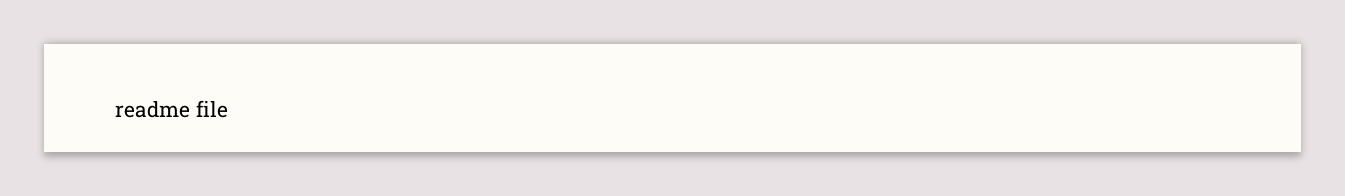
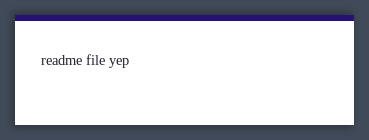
- readme file
+ readme file yep

